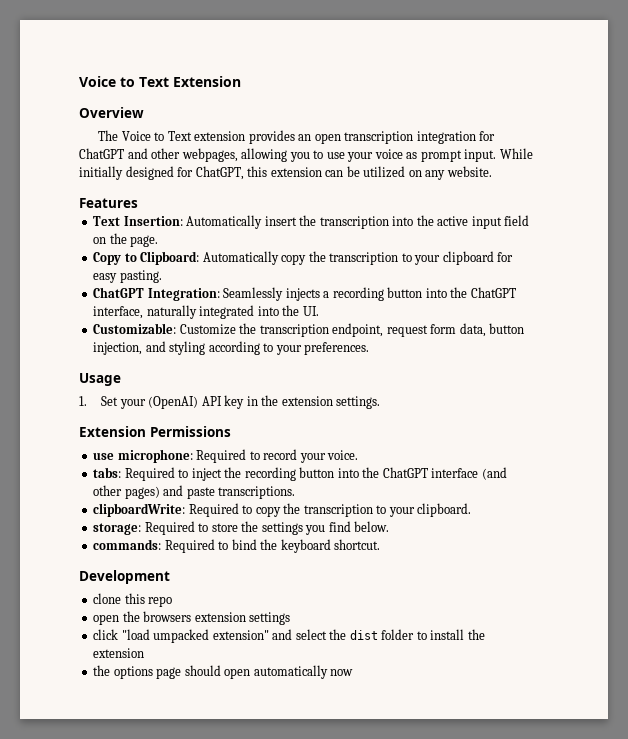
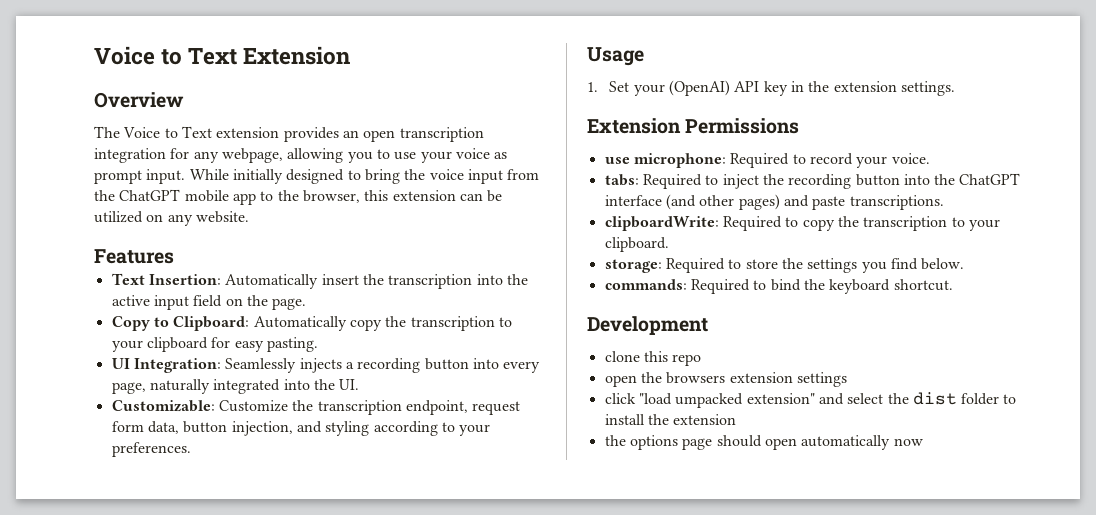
- The Voice to Text extension provides an open transcription integration for ChatGPT and other webpages, allowing you to use your voice as prompt input.
+ The Voice to Text extension provides an open transcription integration for any webpage, allowing you to use your voice as prompt input.
- While initially designed for ChatGPT, this extension can be utilized on any website.
+ While initially designed to bring the voice input from the ChatGPT mobile app to the browser, this extension can be utilized on any website.
- ChatGPT Integration: Seamlessly injects a recording button into the ChatGPT interface, naturally integrated into the UI.
+ UI Integration: Seamlessly injects a recording button into every page, naturally integrated into the UI.

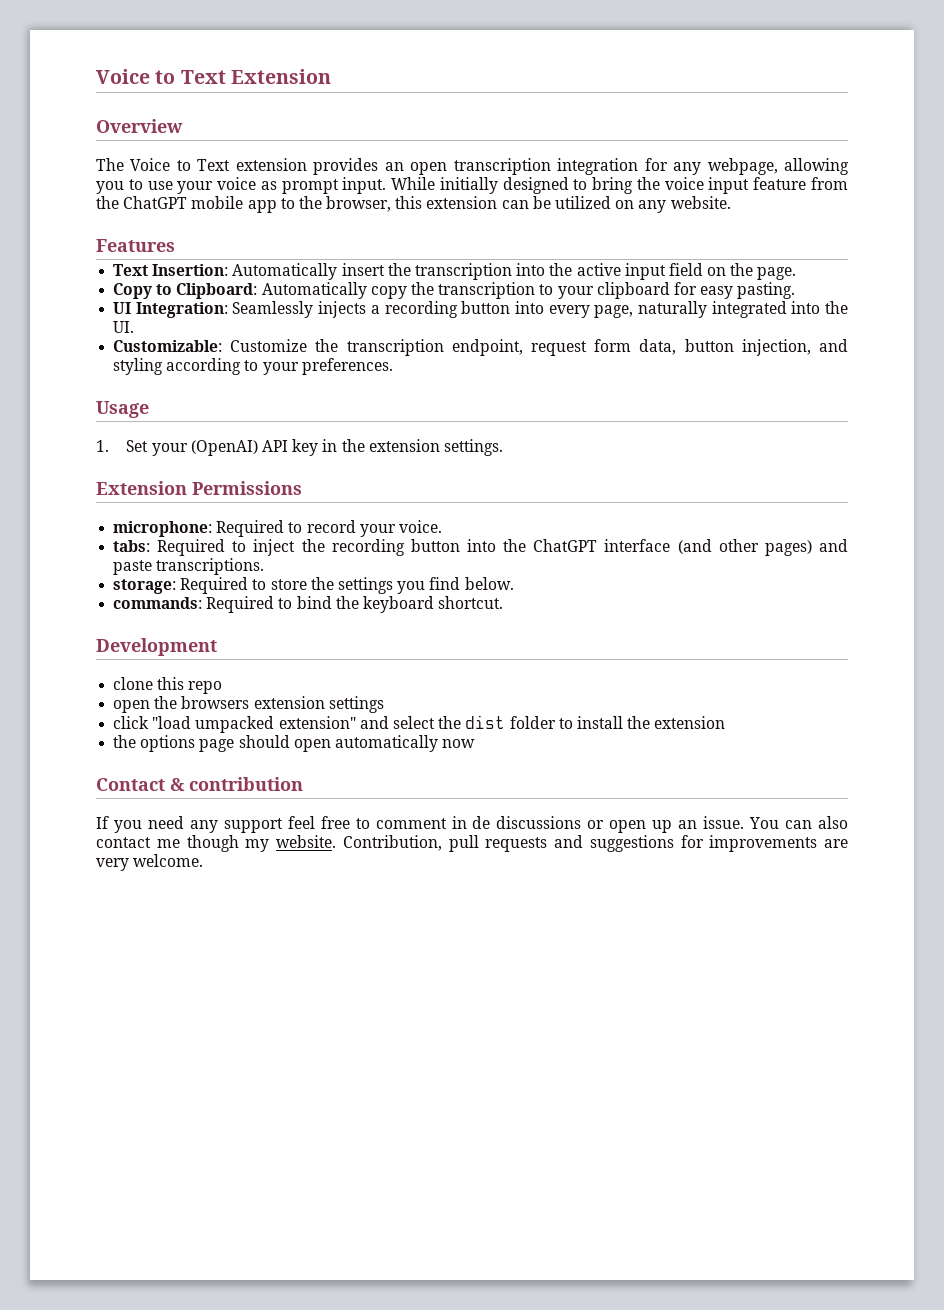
- While initially designed to bring the voice input from the ChatGPT mobile app to the browser, this extension can be utilized on any website.
+ While initially designed to bring the voice input feature from the ChatGPT mobile app to the browser, this extension can be utilized on any website.
- use microphone: Required to record your voice.
+ microphone: Required to record your voice.
- clipboardWrite: Required to copy the transcription to your clipboard.
+ Contact & contribution
+ If you need any support feel free to comment in de discussions or open up an issue. You can also contact me though my website. Contribution, pull requests and suggestions for improvements are very welcome.

